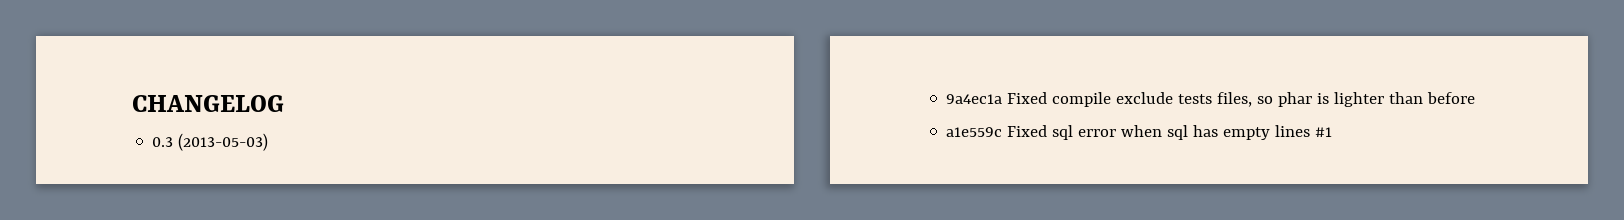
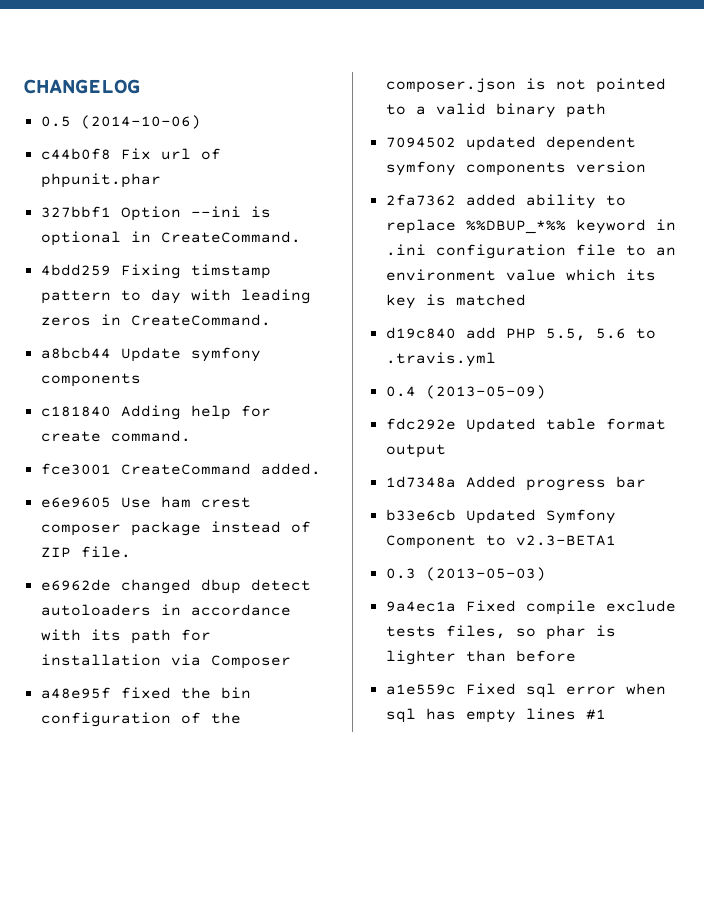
+ 0.5 (2014-10-06)
+ c44b0f8 Fix url of phpunit.phar
+ 327bbf1 Option --ini is optional in CreateCommand.
+ 4bdd259 Fixing timstamp pattern to day with leading zeros in CreateCommand.
+ a8bcb44 Update symfony components
+ c181840 Adding help for create command.
+ fce3001 CreateCommand added.
+ e6e9605 Use ham crest composer package instead of ZIP file.
+ e6962de changed dbup detect autoloaders in accordance with its path for installation via Composer
+ a48e95f fixed the bin configuration of the composer.json is not pointed to a valid binary path
+ 7094502 updated dependent symfony components version
+ 2fa7362 added ability to replace %%DBUP_*%% keyword in .ini configuration file to an environment value which its key is matched
+ d19c840 add PHP 5.5, 5.6 to .travis.yml
+ 0.4 (2013-05-09)
+ fdc292e Updated table format output
+ 1d7348a Added progress bar
+ b33e6cb Updated Symfony Component to v2.3-BETA1

